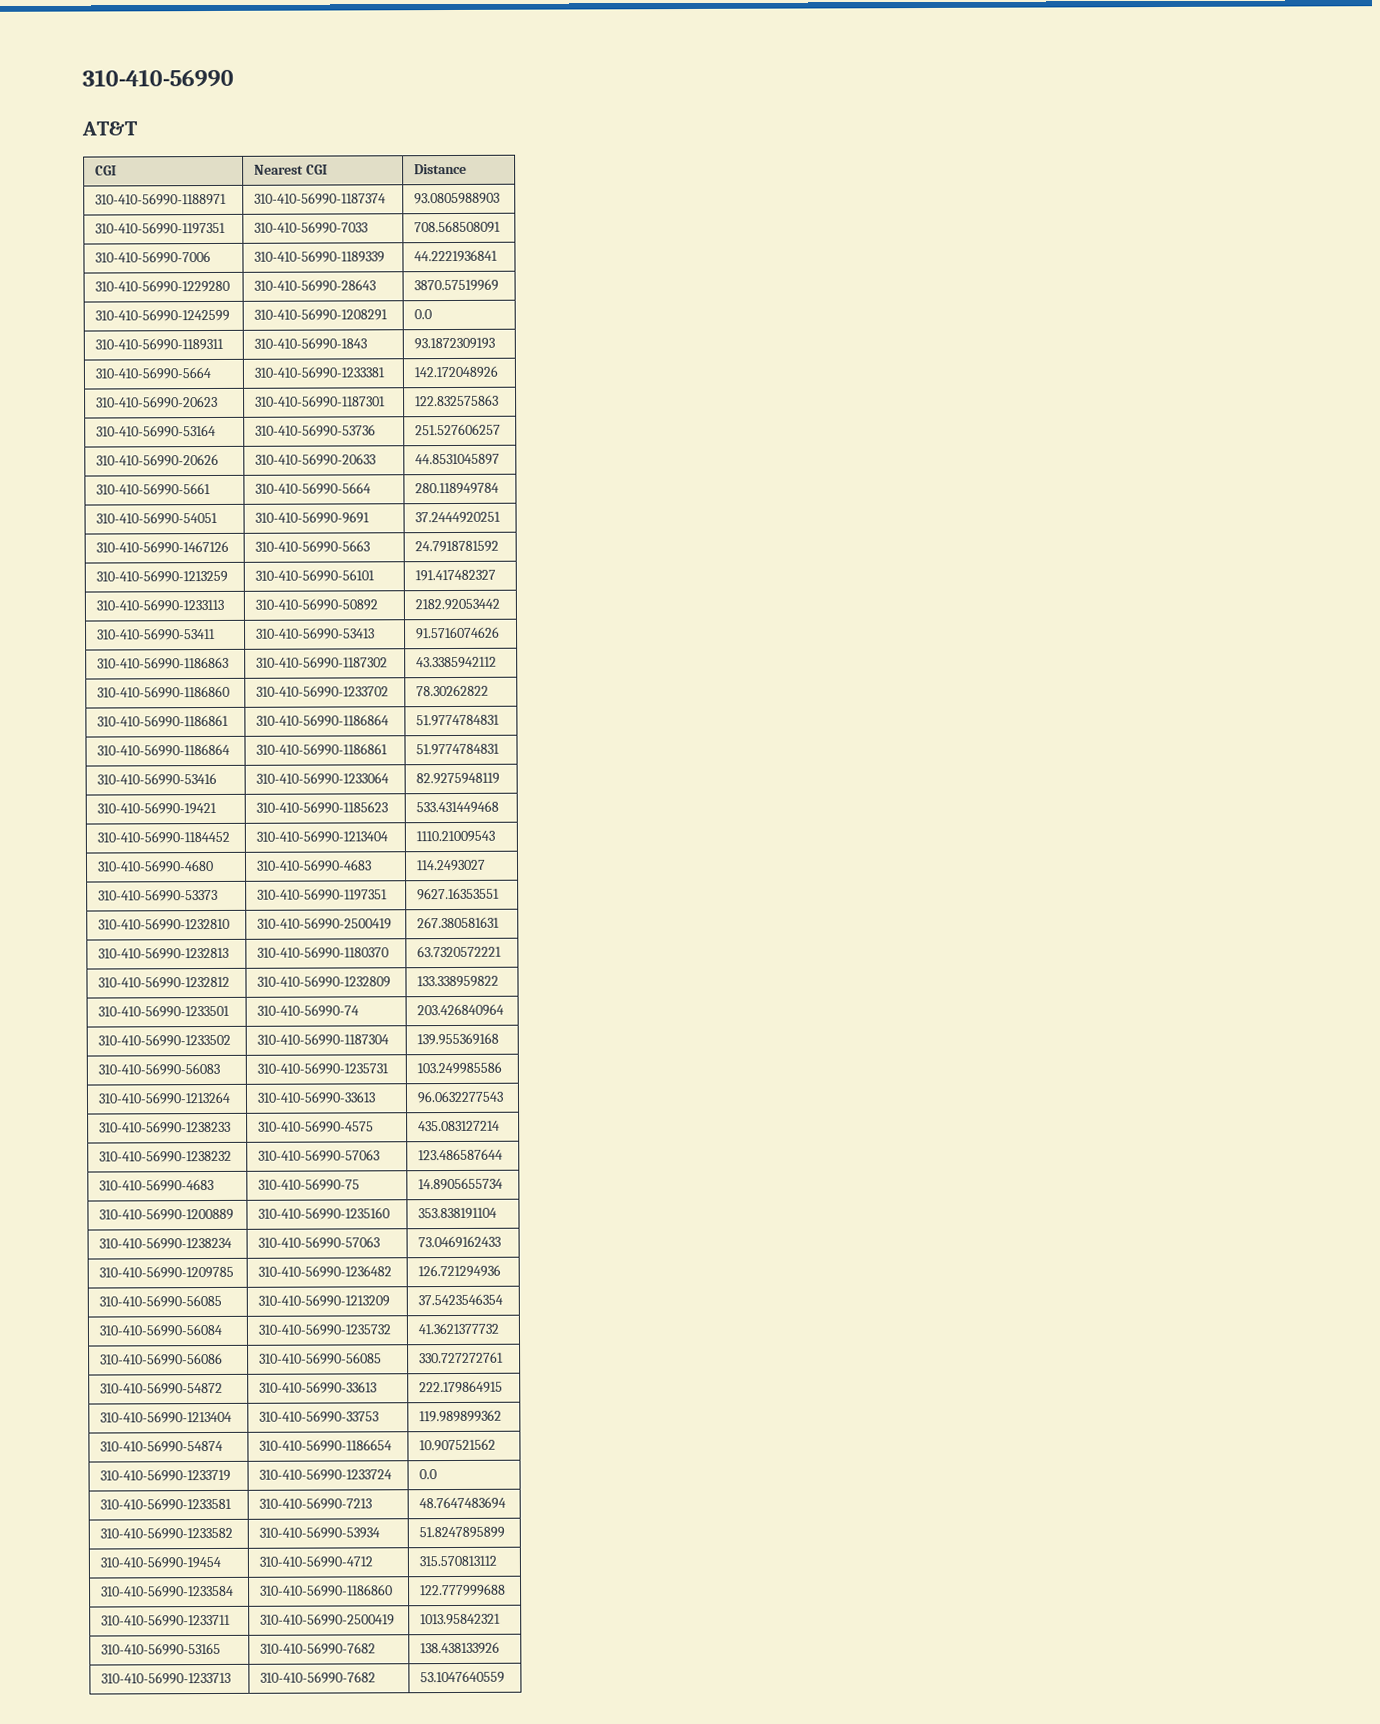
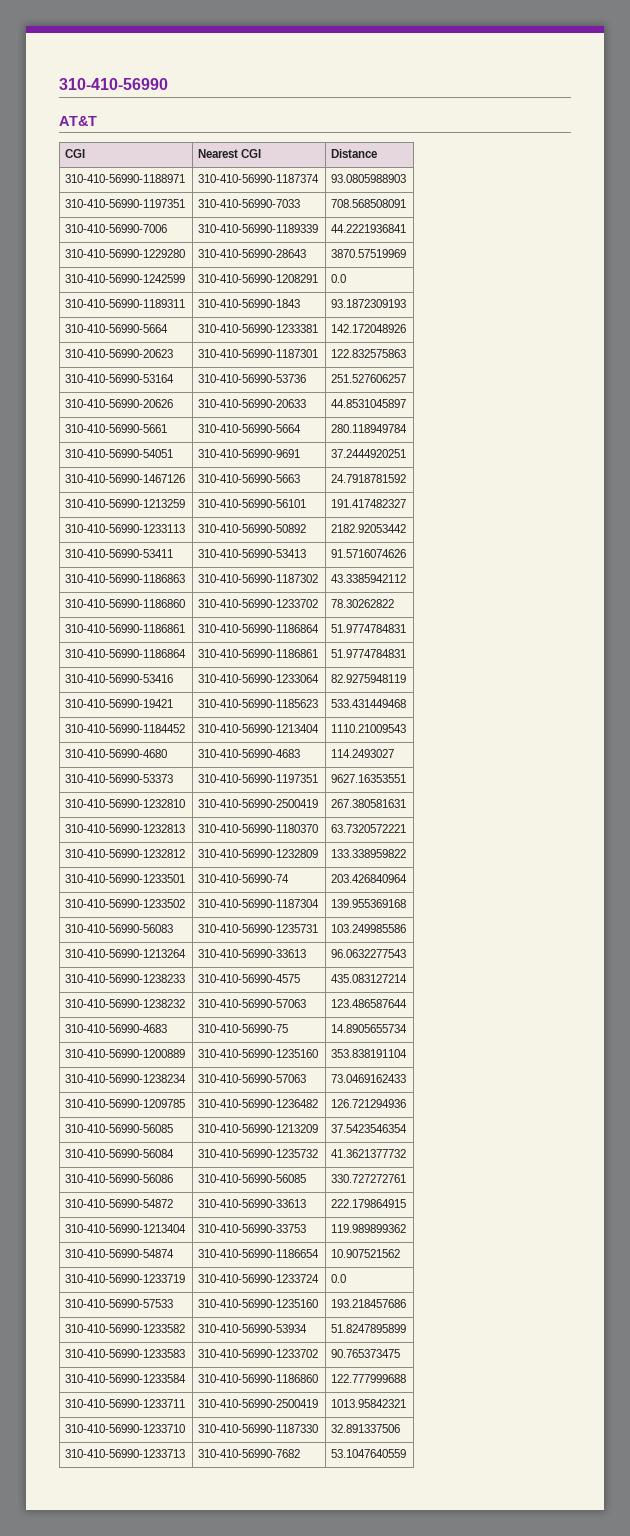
- 310-410-56990-1233581 | 310-410-56990-7213 | 48.7647483694
+ 310-410-56990-57533 | 310-410-56990-1235160 | 193.218457686
- 310-410-56990-19454 | 310-410-56990-4712 | 315.570813112
+ 310-410-56990-1233583 | 310-410-56990-1233702 | 90.765373475
- 310-410-56990-53165 | 310-410-56990-7682 | 138.438133926
+ 310-410-56990-1233710 | 310-410-56990-1187330 | 32.891337506

